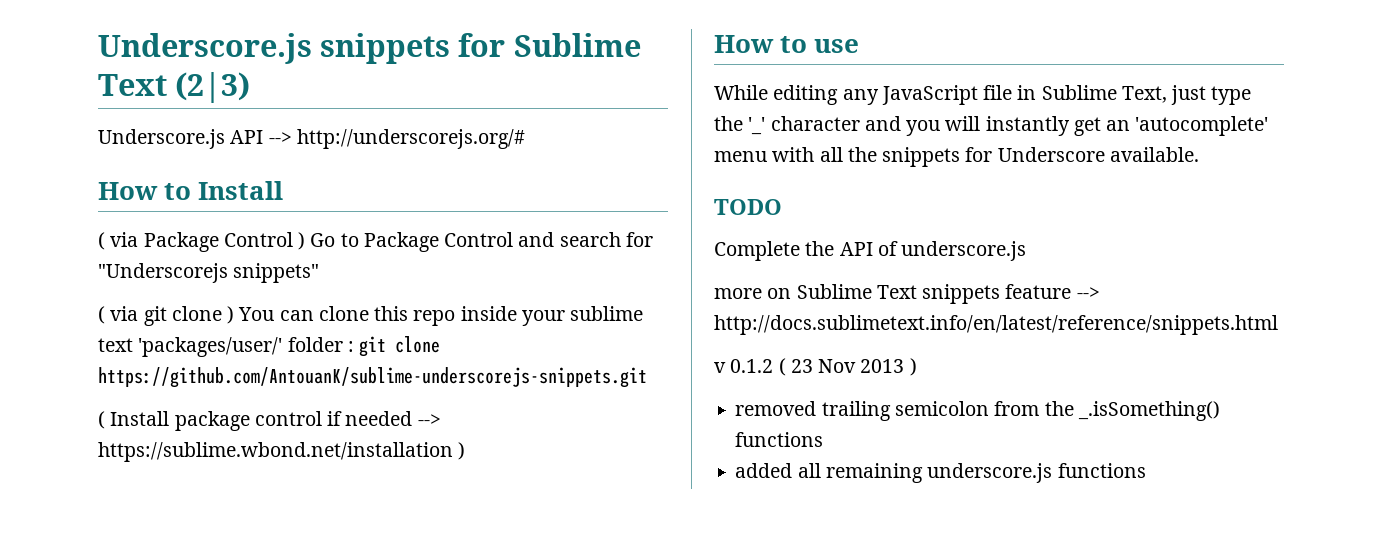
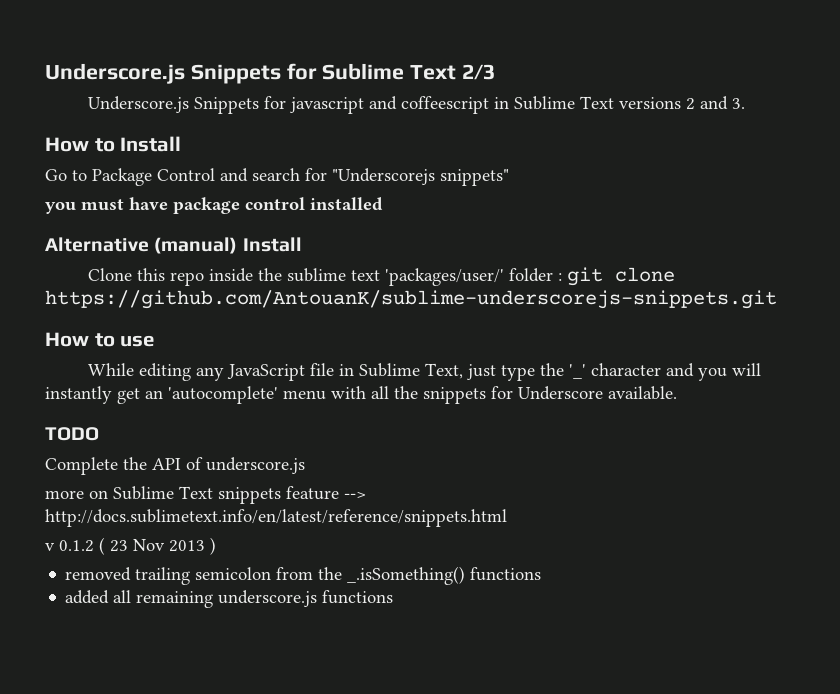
- Underscore.js snippets for Sublime Text (2|3)
- Underscore.js API --> http://underscorejs.org/#
+ Underscore.js Snippets for Sublime Text 2/3
+ Underscore.js Snippets for javascript and coffeescript in Sublime Text versions 2 and 3.
  How to Install
- ( via Package Control ) Go to Package Control and search for "Underscorejs snippets"
+ Go to Package Control and search for "Underscorejs snippets"
- ( via git clone ) You can clone this repo inside your sublime text 'packages/user/' folder : git clone https://github.com/AntouanK/sublime-underscorejs-snippets.git
+ you must have package control installed
+ Alternative (manual) Install
+ Clone this repo inside the sublime text 'packages/user/' folder : git clone https://github.com/AntouanK/sublime-underscorejs-snippets.git
- ( Install package control if needed --> https://sublime.wbond.net/installation )

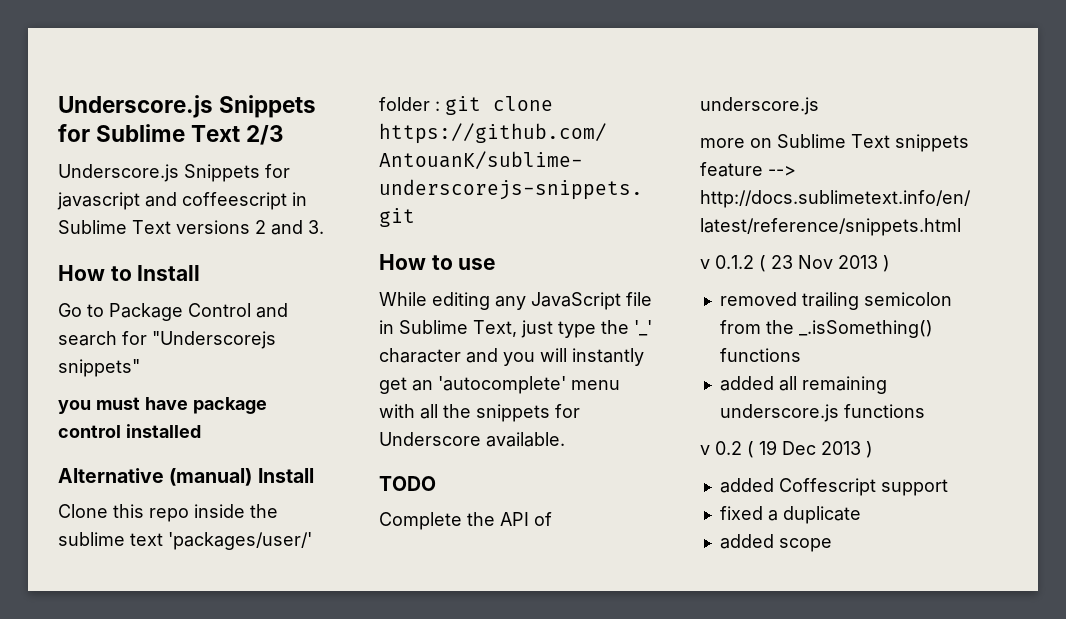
+ v 0.2 ( 19 Dec 2013 )
+ added Coffescript support
+ fixed a duplicate
+ added scope

